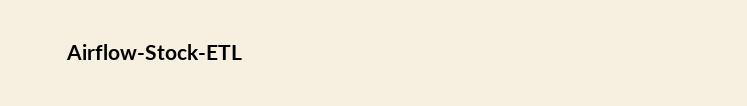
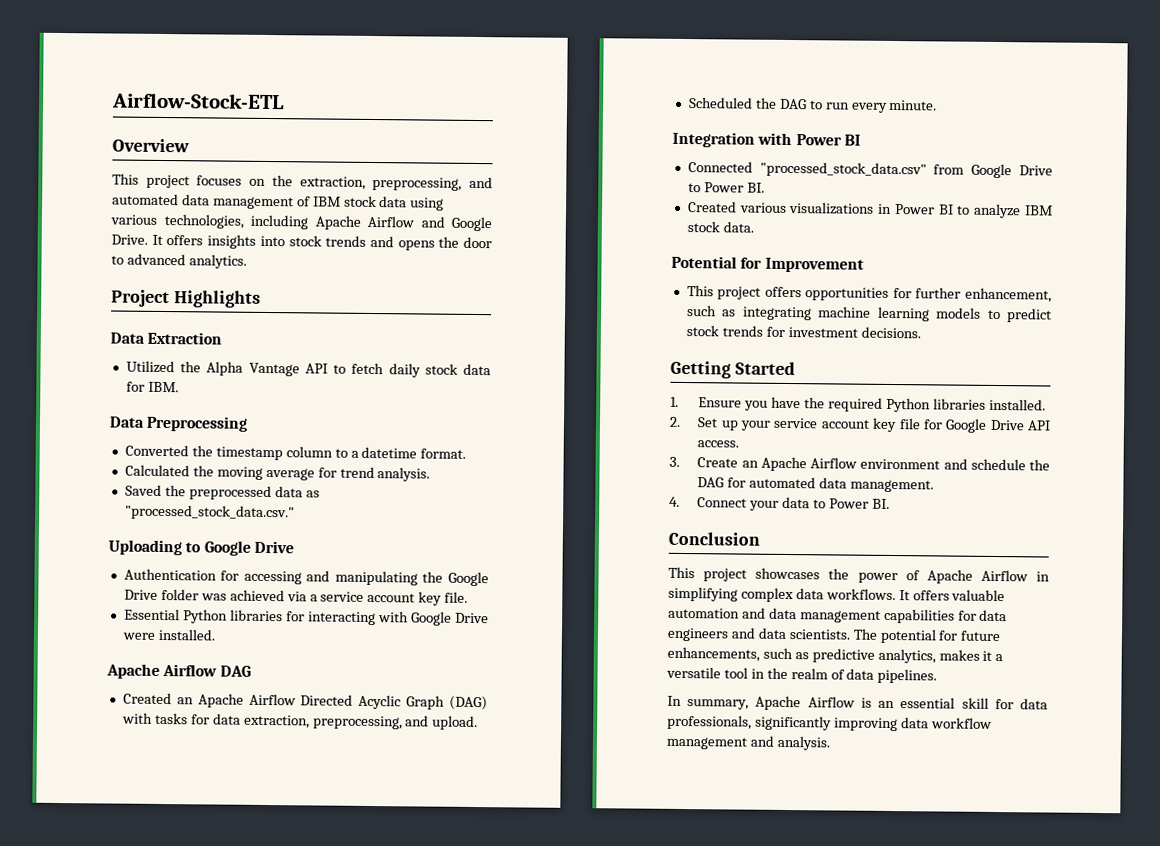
+ Overview
+ This project focuses on the extraction, preprocessing, and automated data management of IBM stock data using various technologies, including Apache Airflow and Google Drive. It offers insights into stock trends and opens the door to advanced analytics.
+ Project Highlights
+ Data Extraction
+ Utilized the Alpha Vantage API to fetch daily stock data for IBM.
+ Data Preprocessing
+ Converted the timestamp column to a datetime format.
+ Calculated the moving average for trend analysis.
+ Saved the preprocessed data as "processed_stock_data.csv."
+ Uploading to Google Drive
+ Authentication for accessing and manipulating the Google Drive folder was achieved via a service account key file.
+ Essential Python libraries for interacting with Google Drive were installed.
+ Apache Airflow DAG
+ Created an Apache Airflow Directed Acyclic Graph (DAG) with tasks for data extraction, preprocessing, and upload.
+ Scheduled the DAG to run every minute.
+ Integration with Power BI
+ Connected "processed_stock_data.csv" from Google Drive to Power BI.
+ Created various visualizations in Power BI to analyze IBM stock data.
+ Potential for Improvement
+ This project offers opportunities for further enhancement, such as integrating machine learning models to predict stock trends for investment decisions.
+ Getting Started
+ 1. Ensure you have the required Python libraries installed.
+ 2. Set up your service account key file for Google Drive API access.
+ 3. Create an Apache Airflow environment and schedule the DAG for automated data management.
+ 4. Connect your data to Power BI.
+ Conclusion
+ This project showcases the power of Apache Airflow in simplifying complex data workflows. It offers valuable automation and data management capabilities for data engineers and data scientists. The potential for future enhancements, such as predictive analytics, makes it a versatile tool in the realm of data pipelines.
+ In summary, Apache Airflow is an essential skill for data professionals, significantly improving data workflow management and analysis.

